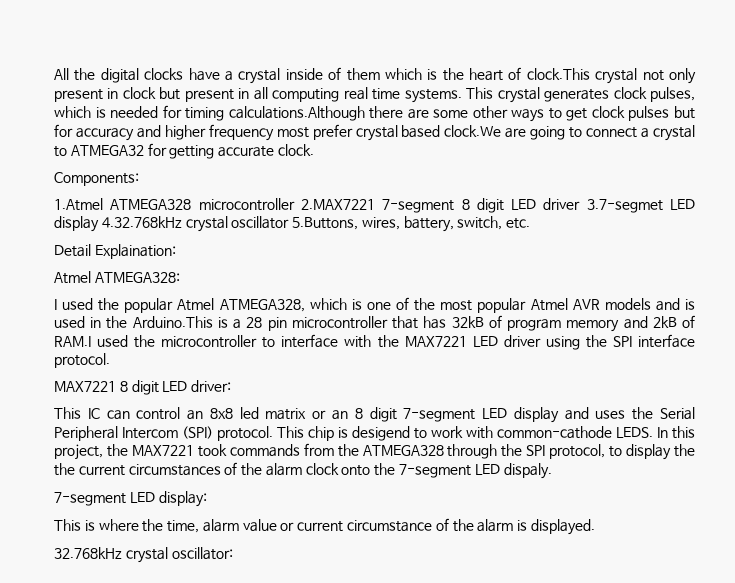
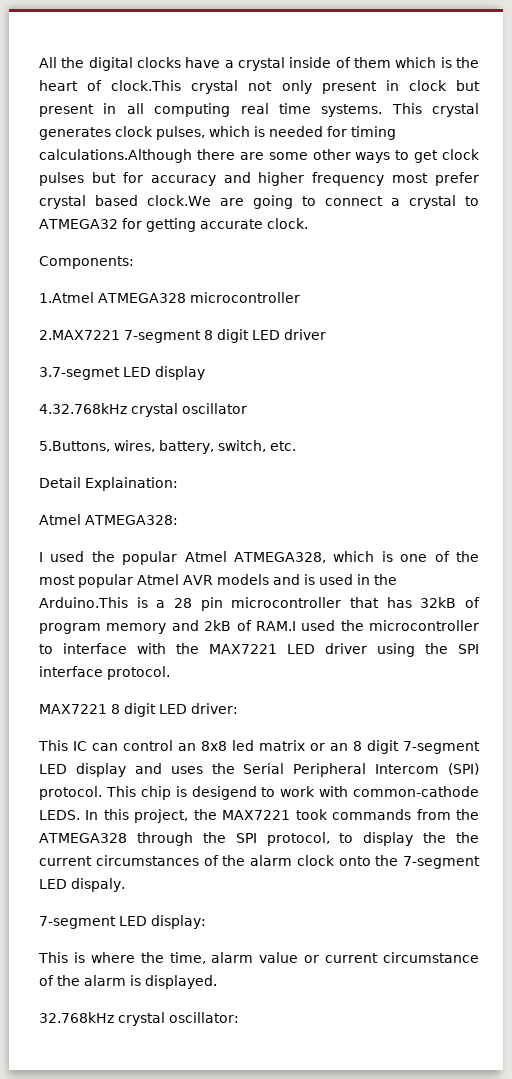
- 1.Atmel ATMEGA328 microcontroller 2.MAX7221 7-segment 8 digit LED driver 3.7-segmet LED display 4.32.768kHz crystal oscillator 5.Buttons, wires, battery, switch, etc.
+ 1.Atmel ATMEGA328 microcontroller
+ 2.MAX7221 7-segment 8 digit LED driver
+ 3.7-segmet LED display
+ 4.32.768kHz crystal oscillator
+ 5.Buttons, wires, battery, switch, etc.

